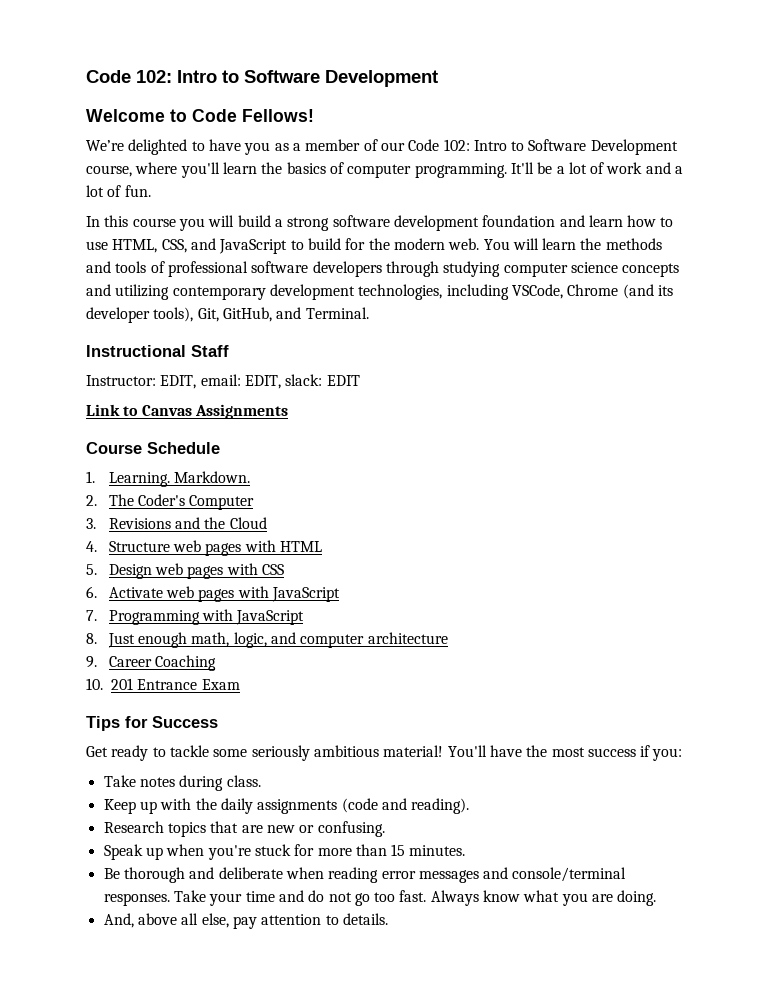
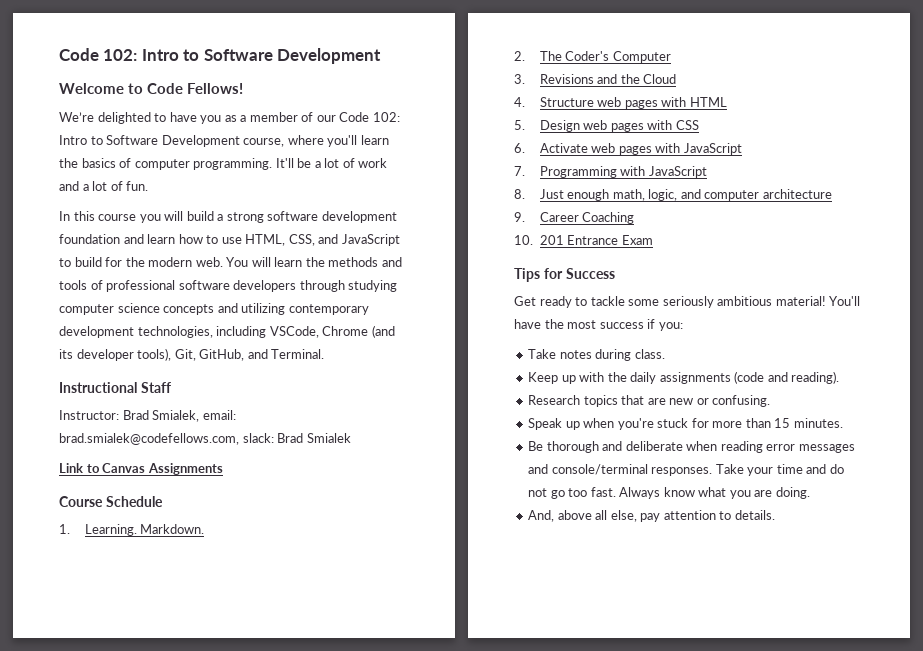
- Instructor: EDIT, email: EDIT, slack: EDIT
+ Instructor: Brad Smialek, email: brad.smialek@codefellows.com, slack: Brad Smialek

